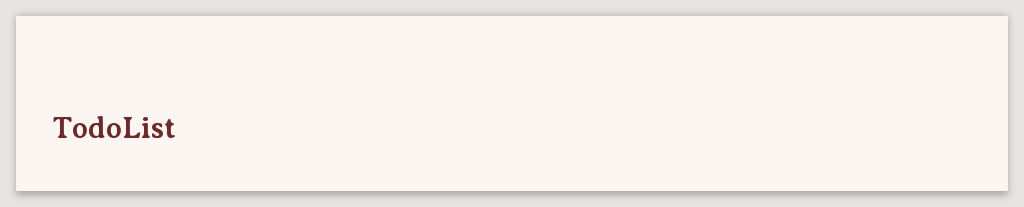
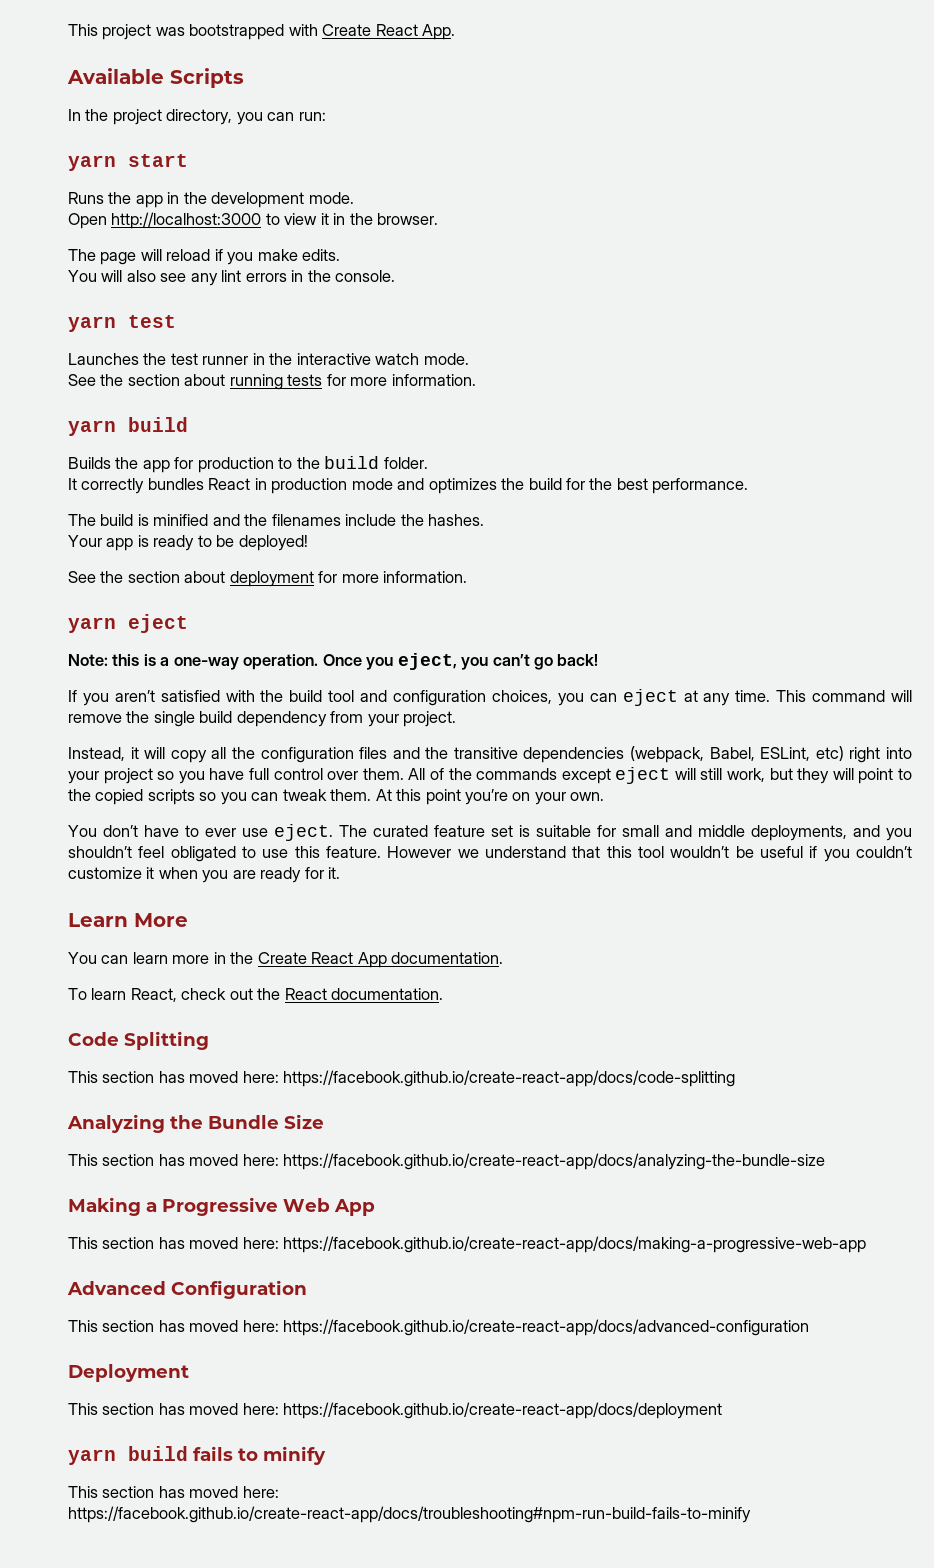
- TodoList
+ This project was bootstrapped with Create React App.
+ Available Scripts
+ In the project directory, you can run:
+ yarn start
+ Runs the app in the development mode.
+ Open http://localhost:3000 to view it in the browser.
+ The page will reload if you make edits.
+ You will also see any lint errors in the console.
+ yarn test
+ Launches the test runner in the interactive watch mode.
+ See the section about running tests for more information.
+ yarn build
+ Builds the app for production to the build folder.
+ It correctly bundles React in production mode and optimizes the build for the best performance.
+ The build is minified and the filenames include the hashes.
+ Your app is ready to be deployed!
+ See the section about deployment for more information.
+ yarn eject
+ Note: this is a one-way operation. Once you eject, you can’t go back!
+ If you aren’t satisfied with the build tool and configuration choices, you can eject at any time. This command will remove the single build dependency from your project.
+ Instead, it will copy all the configuration files and the transitive dependencies (webpack, Babel, ESLint, etc) right into your project so you have full control over them. All of the commands except eject will still work, but they will point to the copied scripts so you can tweak them. At this point you’re on your own.
+ You don’t have to ever use eject. The curated feature set is suitable for small and middle deployments, and you shouldn’t feel obligated to use this feature. However we understand that this tool wouldn’t be useful if you couldn’t customize it when you are ready for it.
+ Learn More
+ You can learn more in the Create React App documentation.
+ To learn React, check out the React documentation.
+ Code Splitting
+ This section has moved here: https://facebook.github.io/create-react-app/docs/code-splitting
+ Analyzing the Bundle Size
+ This section has moved here: https://facebook.github.io/create-react-app/docs/analyzing-the-bundle-size
+ Making a Progressive Web App
+ This section has moved here: https://facebook.github.io/create-react-app/docs/making-a-progressive-web-app
+ Advanced Configuration
+ This section has moved here: https://facebook.github.io/create-react-app/docs/advanced-configuration
+ Deployment
+ This section has moved here: https://facebook.github.io/create-react-app/docs/deployment
+ yarn build fails to minify
+ This section has moved here: https://facebook.github.io/create-react-app/docs/troubleshooting#npm-run-build-fails-to-minify

